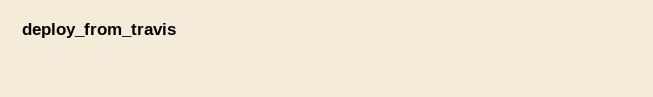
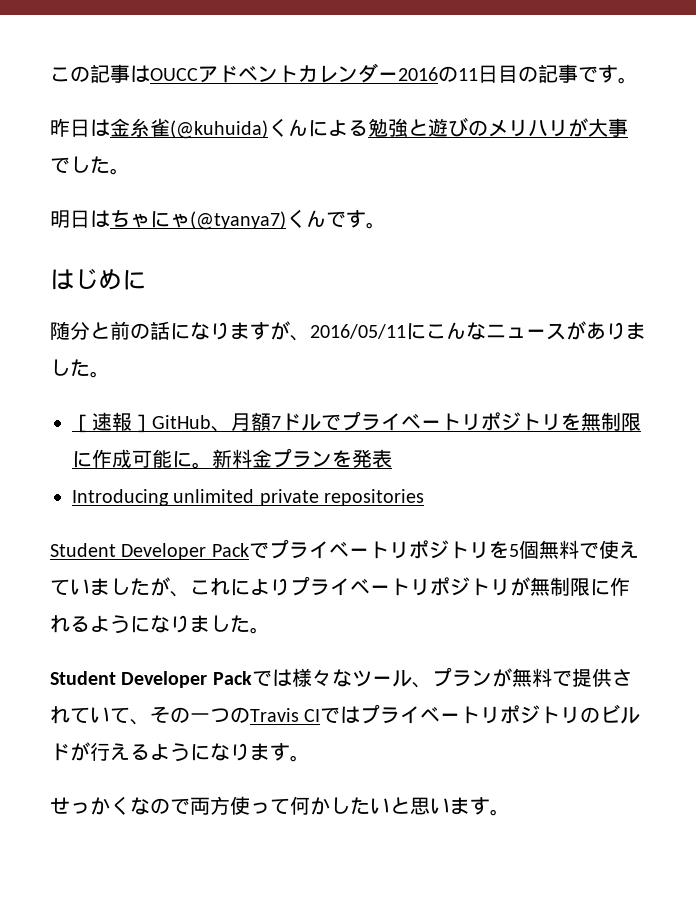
- deploy_from_travis
+ この記事はOUCCアドベントカレンダー2016の11日目の記事です。
+ 昨日は金糸雀(@kuhuida)くんによる勉強と遊びのメリハリが大事でした。
+ 明日はちゃにゃ(@tyanya7)くんです。
+ はじめに
+ 随分と前の話になりますが、2016/05/11にこんなニュースがありました。
+ ［速報］GitHub、月額7ドルでプライベートリポジトリを無制限に作成可能に。新料金プランを発表
+ Introducing unlimited private repositories
+ Student Developer Packでプライベートリポジトリを5個無料で使えていましたが、これによりプライベートリポジトリが無制限に作れるようになりました。
+ Student Developer Packでは様々なツール、プランが無料で提供されていて、その一つのTravis CIではプライベートリポジトリのビルドが行えるようになります。
+ せっかくなので両方使って何かしたいと思います。

